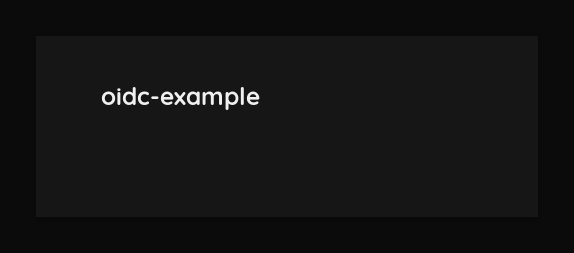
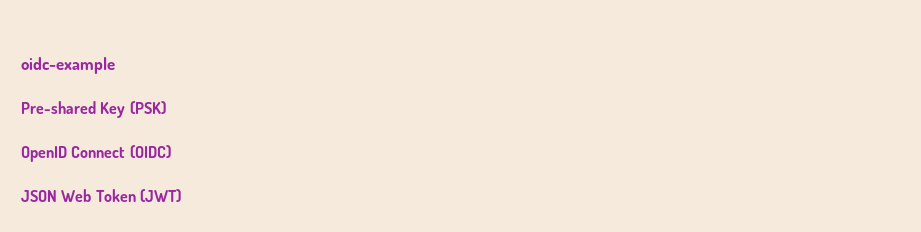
+ Pre-shared Key (PSK)
+ OpenID Connect (OIDC)
+ JSON Web Token (JWT)

